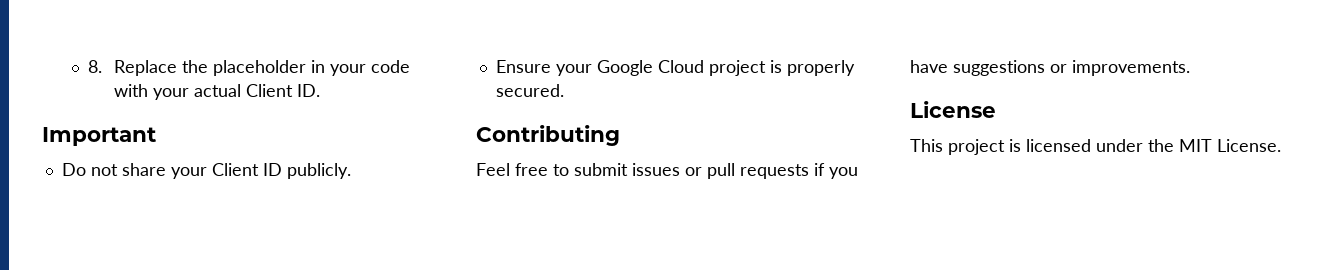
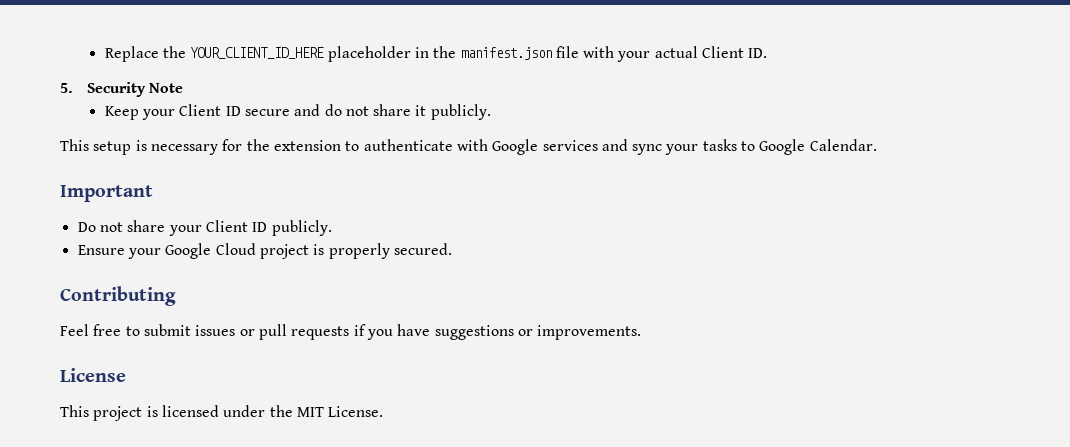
- 8. Replace the placeholder in your code with your actual Client ID.
+ Replace the YOUR_CLIENT_ID_HERE placeholder in the manifest.json file with your actual Client ID.
+ 5. Security Note
+ Keep your Client ID secure and do not share it publicly.
+ This setup is necessary for the extension to authenticate with Google services and sync your tasks to Google Calendar.

